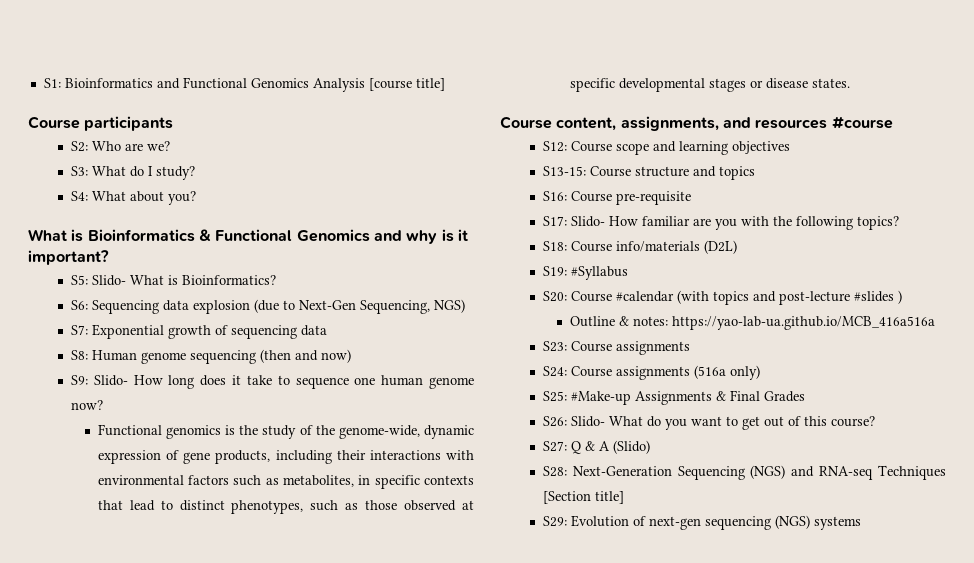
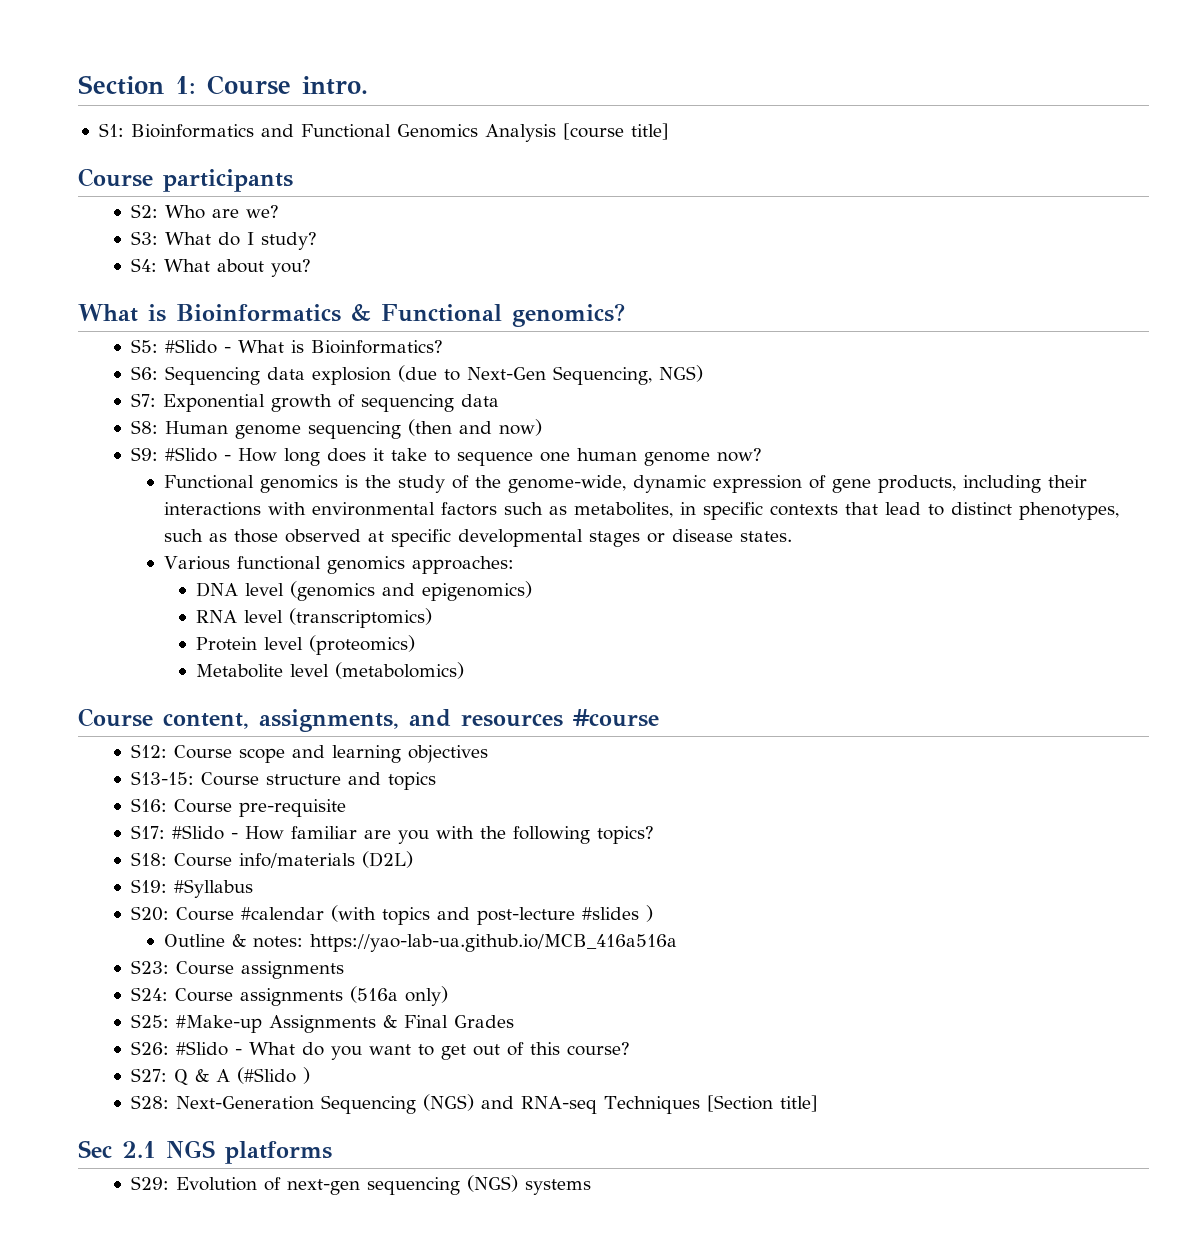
+ Section 1: Course intro.
- What is Bioinformatics & Functional Genomics and why is it important?
+ What is Bioinformatics & Functional genomics?
- S5: Slido- What is Bioinformatics?
+ S5: #Slido - What is Bioinformatics?
- S9: Slido- How long does it take to sequence one human genome now?
+ S9: #Slido - How long does it take to sequence one human genome now?
+ Various functional genomics approaches:
+ DNA level (genomics and epigenomics)
+ RNA level (transcriptomics)
+ Protein level (proteomics)
+ Metabolite level (metabolomics)
- S17: Slido- How familiar are you with the following topics?
+ S17: #Slido - How familiar are you with the following topics?
- S26: Slido- What do you want to get out of this course?
+ S26: #Slido - What do you want to get out of this course?
- S27: Q & A (Slido)
+ S27: Q & A (#Slido )
+ Sec 2.1 NGS platforms

